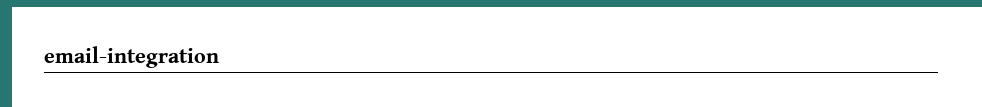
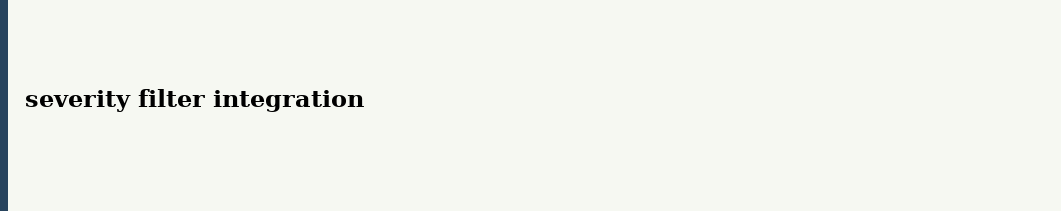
- email-integration
+ severity filter integration

